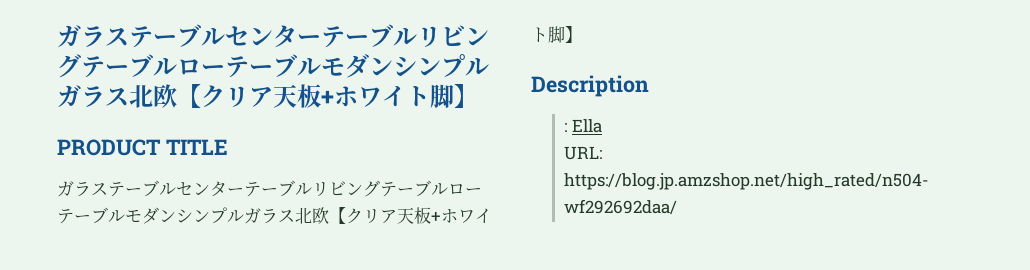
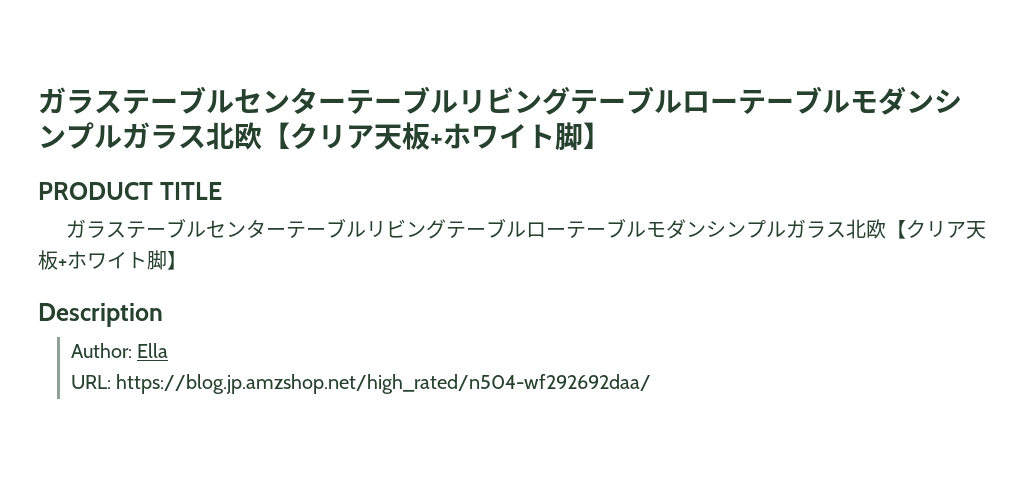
- : Ella
+ Author: Ella

